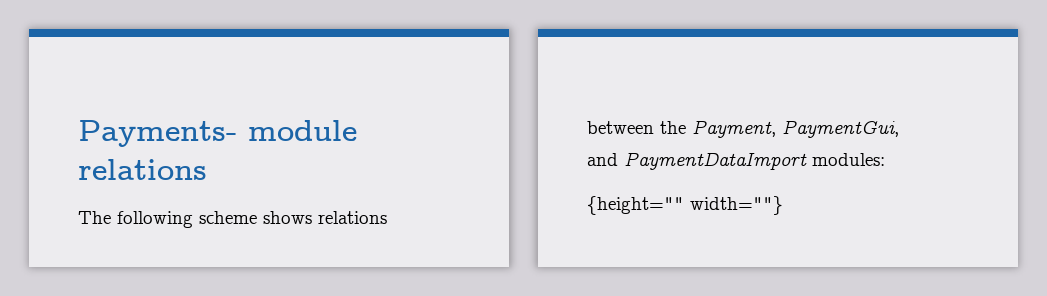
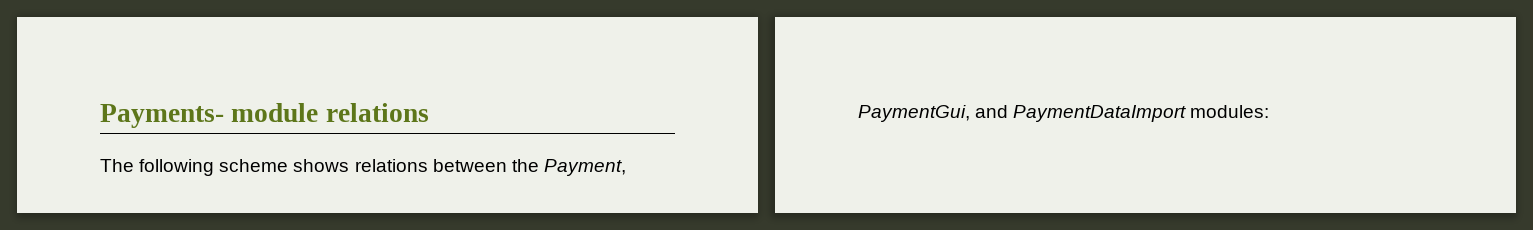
- {height="" width=""}

